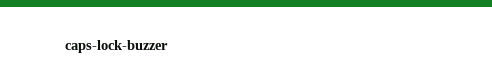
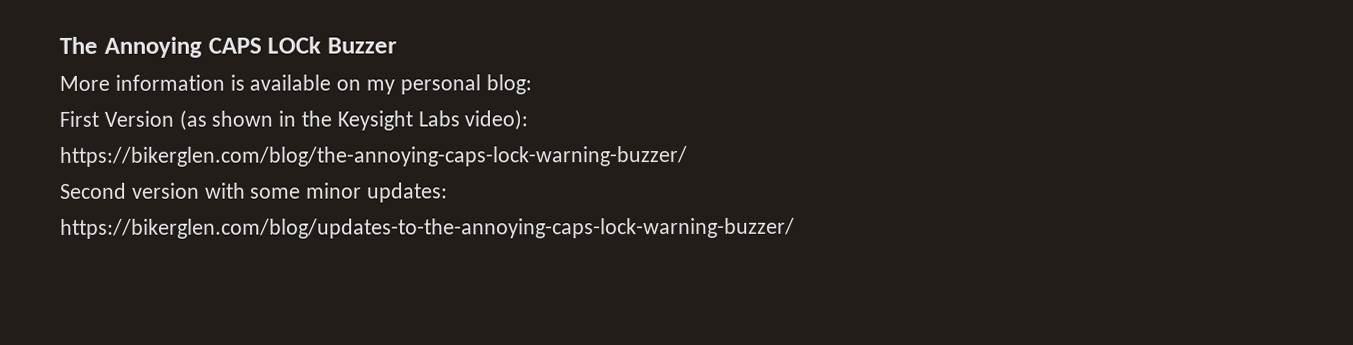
- caps-lock-buzzer
+ The Annoying CAPS LOCk Buzzer
+ More information is available on my personal blog:
+ First Version (as shown in the Keysight Labs video):
+ https://bikerglen.com/blog/the-annoying-caps-lock-warning-buzzer/
+ Second version with some minor updates:
+ https://bikerglen.com/blog/updates-to-the-annoying-caps-lock-warning-buzzer/

